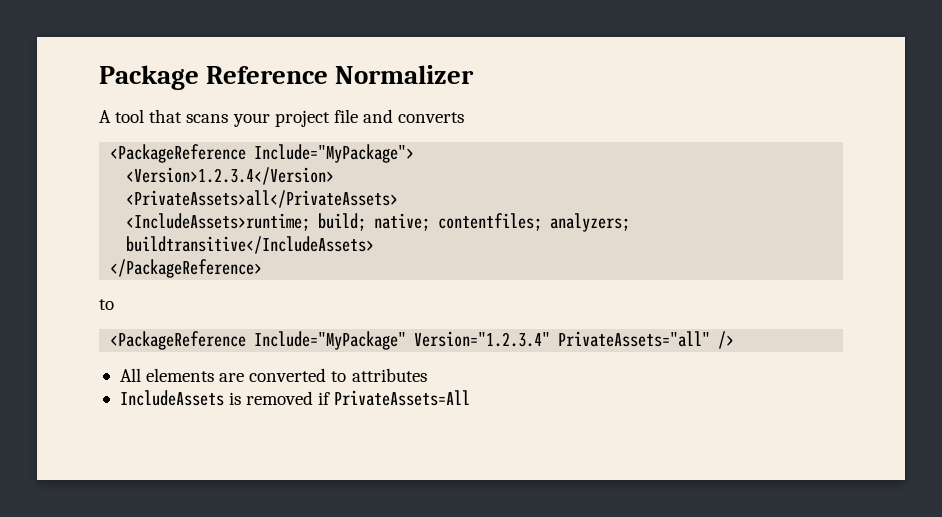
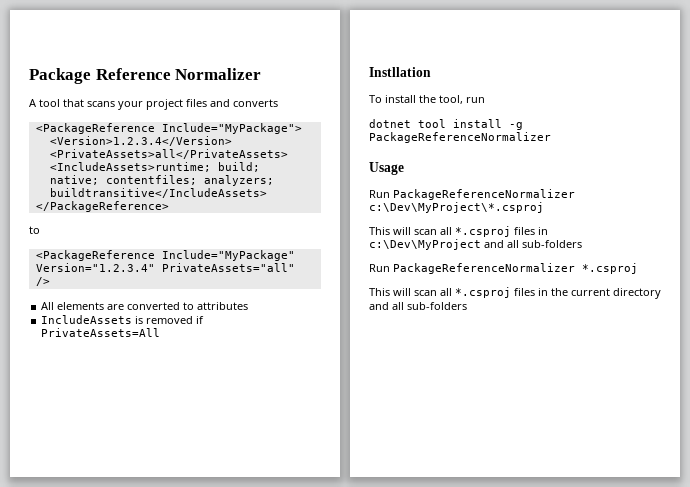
- A tool that scans your project file and converts
+ A tool that scans your project files and converts
+ Instllation
+ To install the tool, run
+ dotnet tool install -g PackageReferenceNormalizer
+ Usage
+ Run PackageReferenceNormalizer c:\Dev\MyProject\*.csproj
+ This will scan all *.csproj files in c:\Dev\MyProject and all sub-folders
+ Run PackageReferenceNormalizer *.csproj
+ This will scan all *.csproj files in the current directory and all sub-folders

